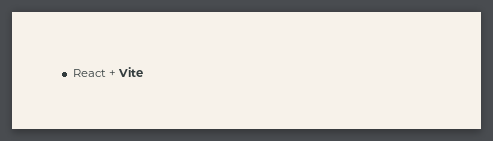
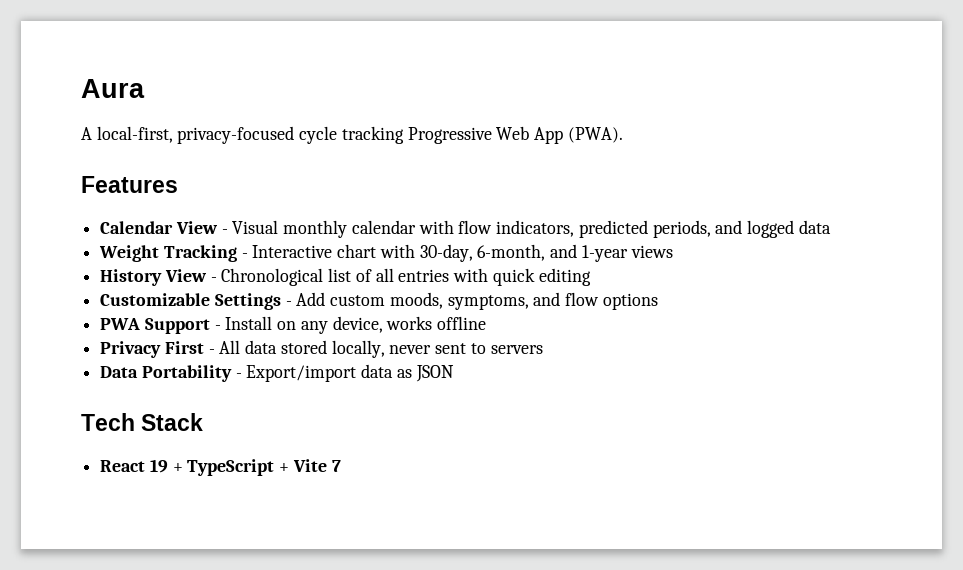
- React + Vite
+ Aura
+ A local-first, privacy-focused cycle tracking Progressive Web App (PWA).
+ Features
+ Calendar View - Visual monthly calendar with flow indicators, predicted periods, and logged data
+ Weight Tracking - Interactive chart with 30-day, 6-month, and 1-year views
+ History View - Chronological list of all entries with quick editing
+ Customizable Settings - Add custom moods, symptoms, and flow options
+ PWA Support - Install on any device, works offline
+ Privacy First - All data stored locally, never sent to servers
+ Data Portability - Export/import data as JSON
+ Tech Stack
+ React 19 + TypeScript + Vite 7

